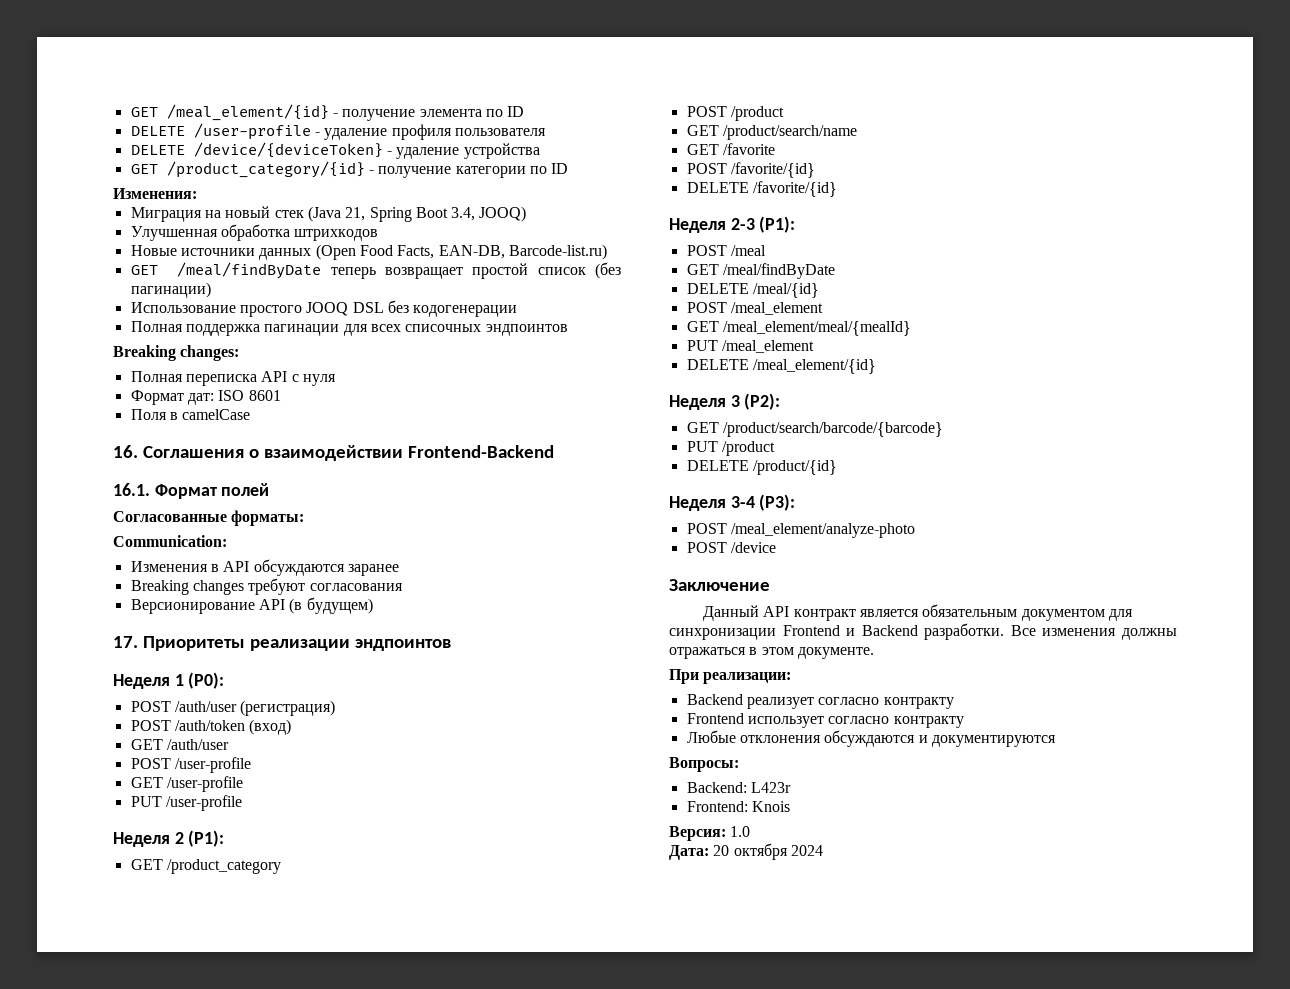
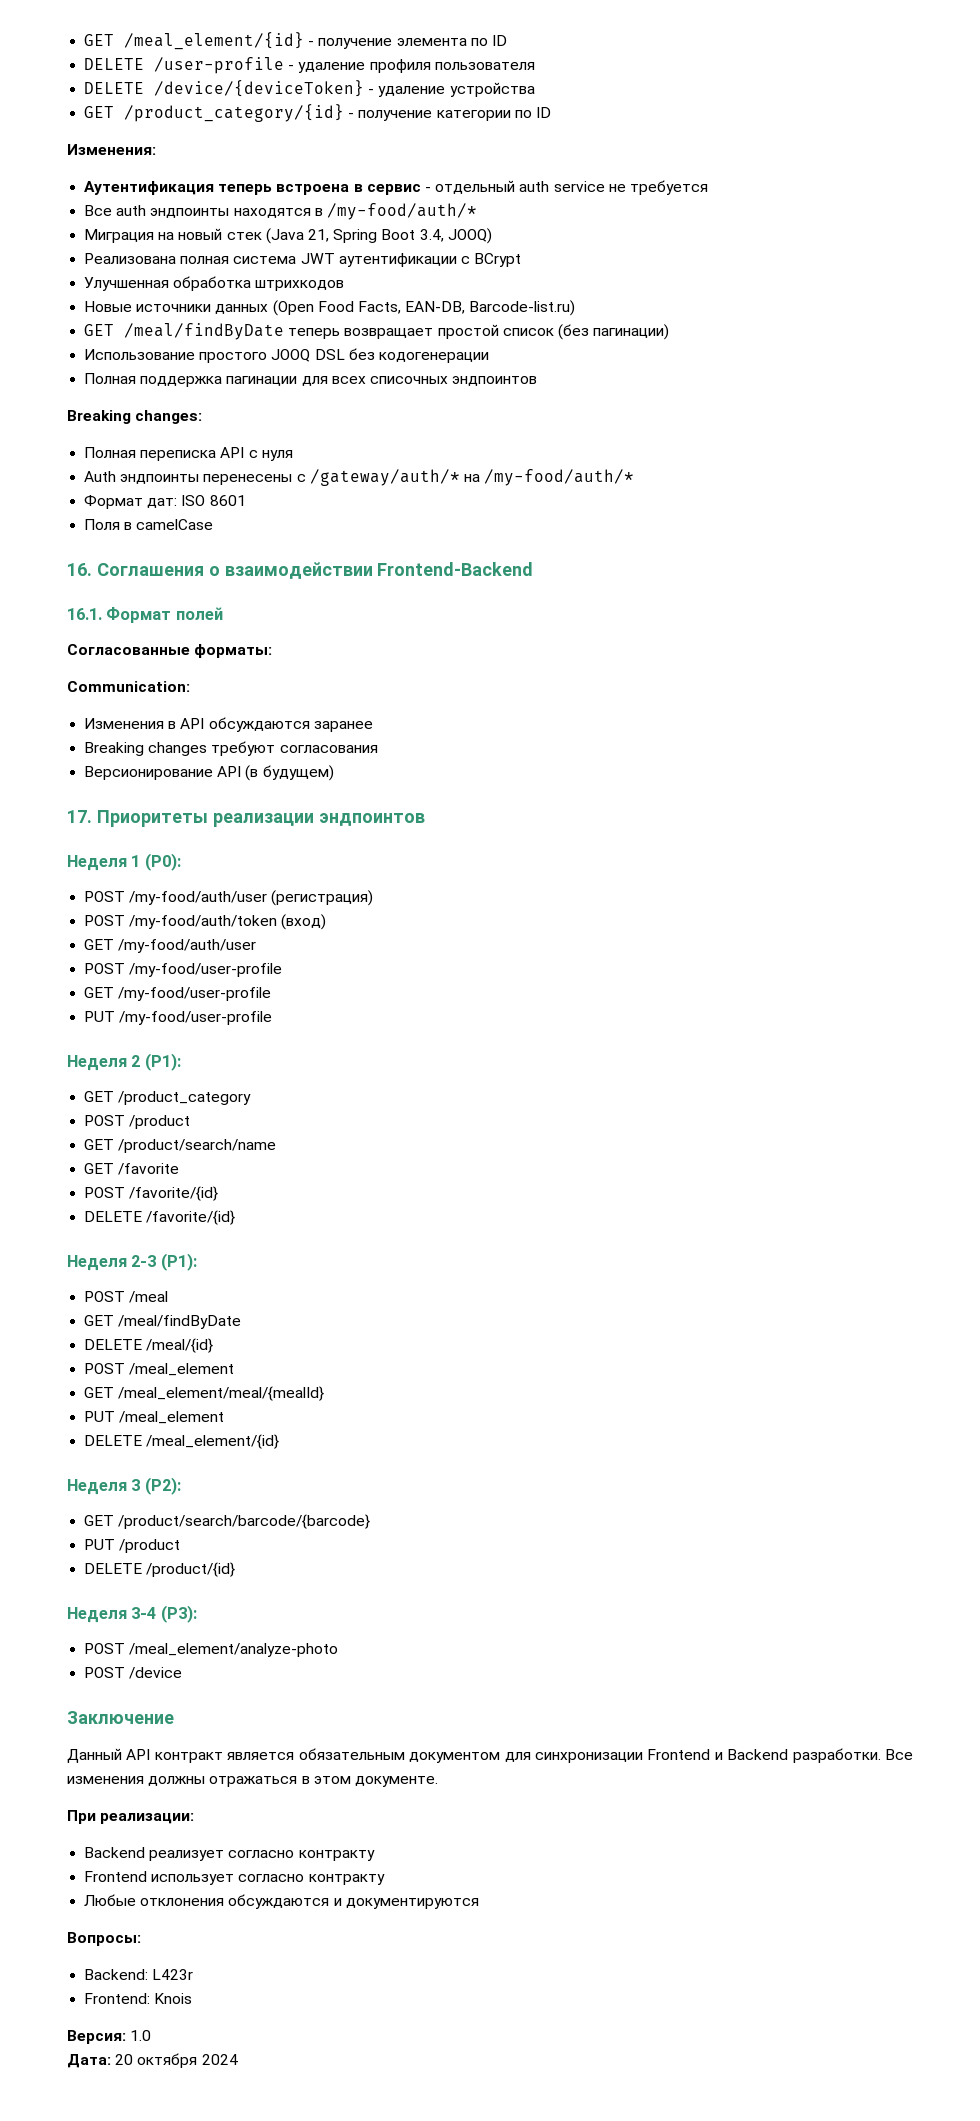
+ Аутентификация теперь встроена в сервис - отдельный auth service не требуется
+ Все auth эндпоинты находятся в /my-food/auth/*
+ Реализована полная система JWT аутентификации с BCrypt
+ Auth эндпоинты перенесены с /gateway/auth/* на /my-food/auth/*
- POST /auth/user (регистрация)
+ POST /my-food/auth/user (регистрация)
- POST /auth/token (вход)
+ POST /my-food/auth/token (вход)
- GET /auth/user
- POST /user-profile
- GET /user-profile
- PUT /user-profile
+ GET /my-food/auth/user
+ POST /my-food/user-profile
+ GET /my-food/user-profile
+ PUT /my-food/user-profile

